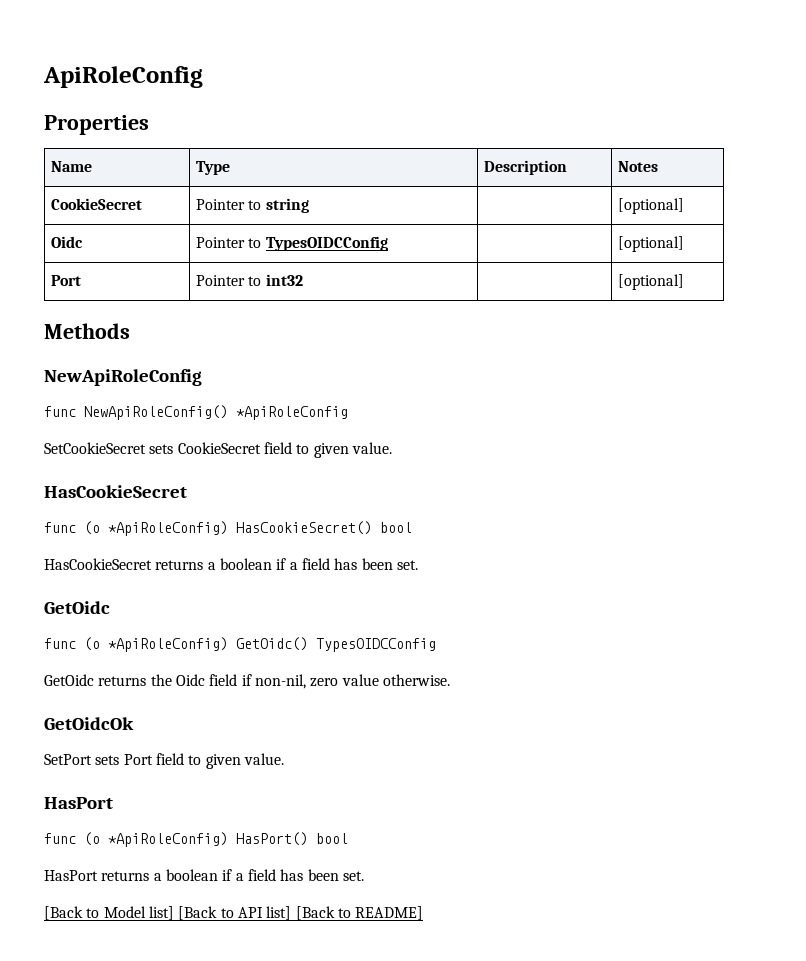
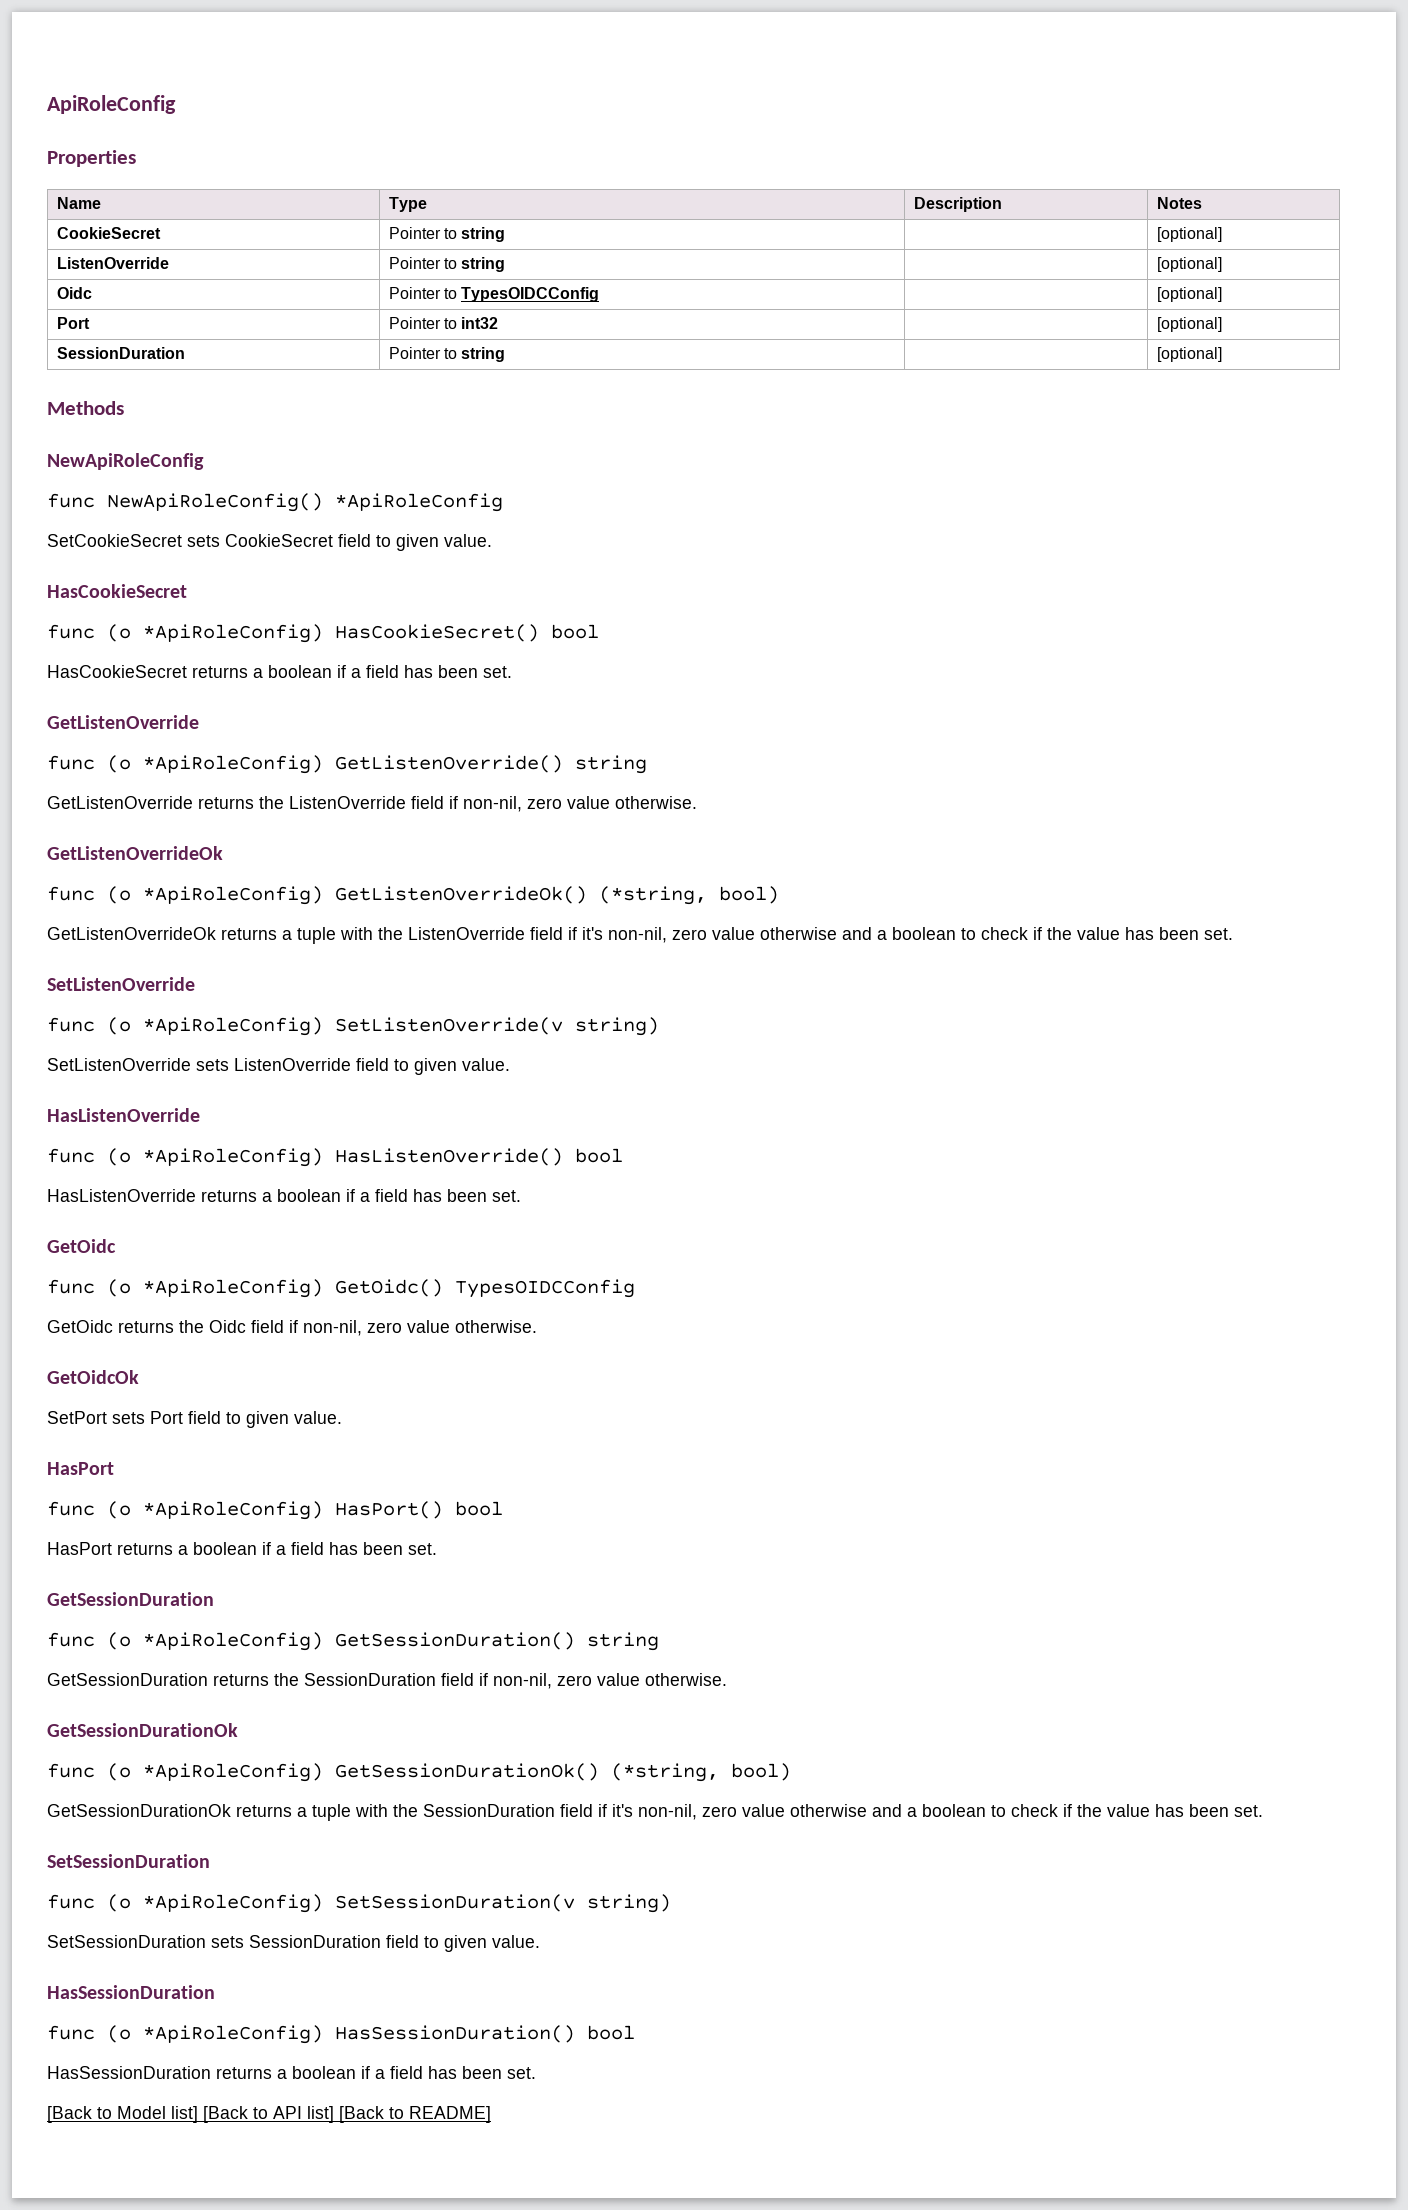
+ ListenOverride | Pointer to string | | [optional]
+ SessionDuration | Pointer to string | | [optional]
  HasCookieSecret returns a boolean if a field has been set.
+ GetListenOverride
+ func (o *ApiRoleConfig) GetListenOverride() string
+ GetListenOverride returns the ListenOverride field if non-nil, zero value otherwise.
+ GetListenOverrideOk
+ func (o *ApiRoleConfig) GetListenOverrideOk() (*string, bool)
+ GetListenOverrideOk returns a tuple with the ListenOverride field if it's non-nil, zero value otherwise and a boolean to check if the value has been set.
+ SetListenOverride
+ func (o *ApiRoleConfig) SetListenOverride(v string)
+ SetListenOverride sets ListenOverride field to given value.
+ HasListenOverride
+ func (o *ApiRoleConfig) HasListenOverride() bool
+ HasListenOverride returns a boolean if a field has been set.
  HasPort returns a boolean if a field has been set.
+ GetSessionDuration
+ func (o *ApiRoleConfig) GetSessionDuration() string
+ GetSessionDuration returns the SessionDuration field if non-nil, zero value otherwise.
+ GetSessionDurationOk
+ func (o *ApiRoleConfig) GetSessionDurationOk() (*string, bool)
+ GetSessionDurationOk returns a tuple with the SessionDuration field if it's non-nil, zero value otherwise and a boolean to check if the value has been set.
+ SetSessionDuration
+ func (o *ApiRoleConfig) SetSessionDuration(v string)
+ SetSessionDuration sets SessionDuration field to given value.
+ HasSessionDuration
+ func (o *ApiRoleConfig) HasSessionDuration() bool
+ HasSessionDuration returns a boolean if a field has been set.

